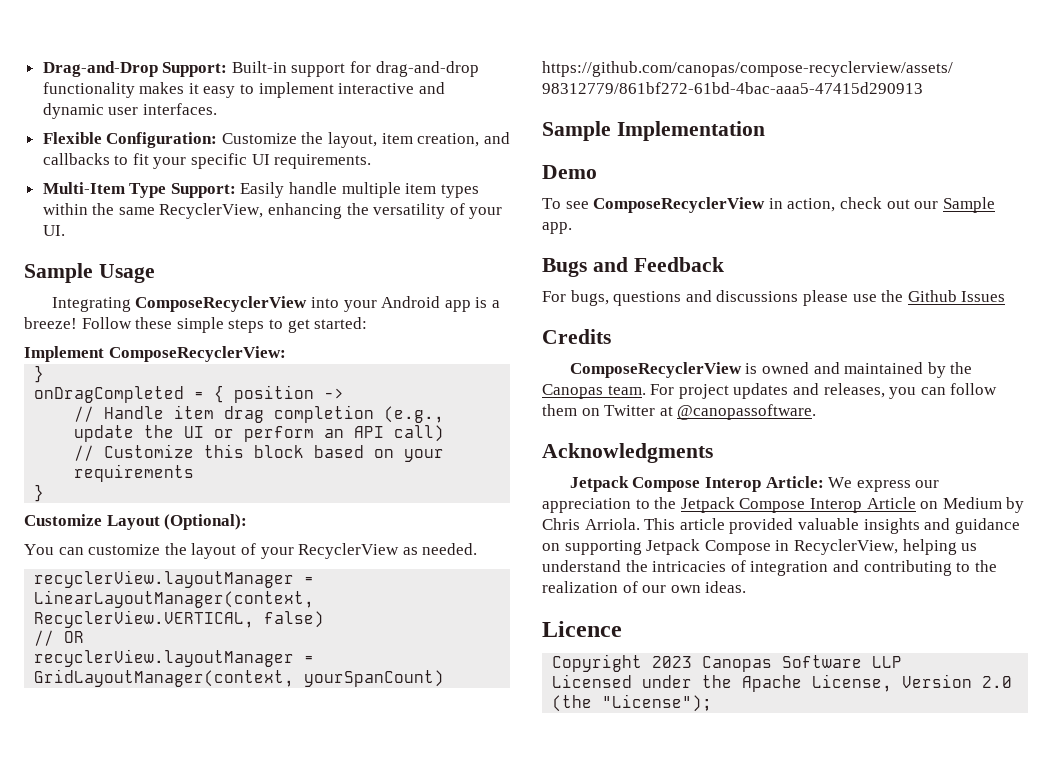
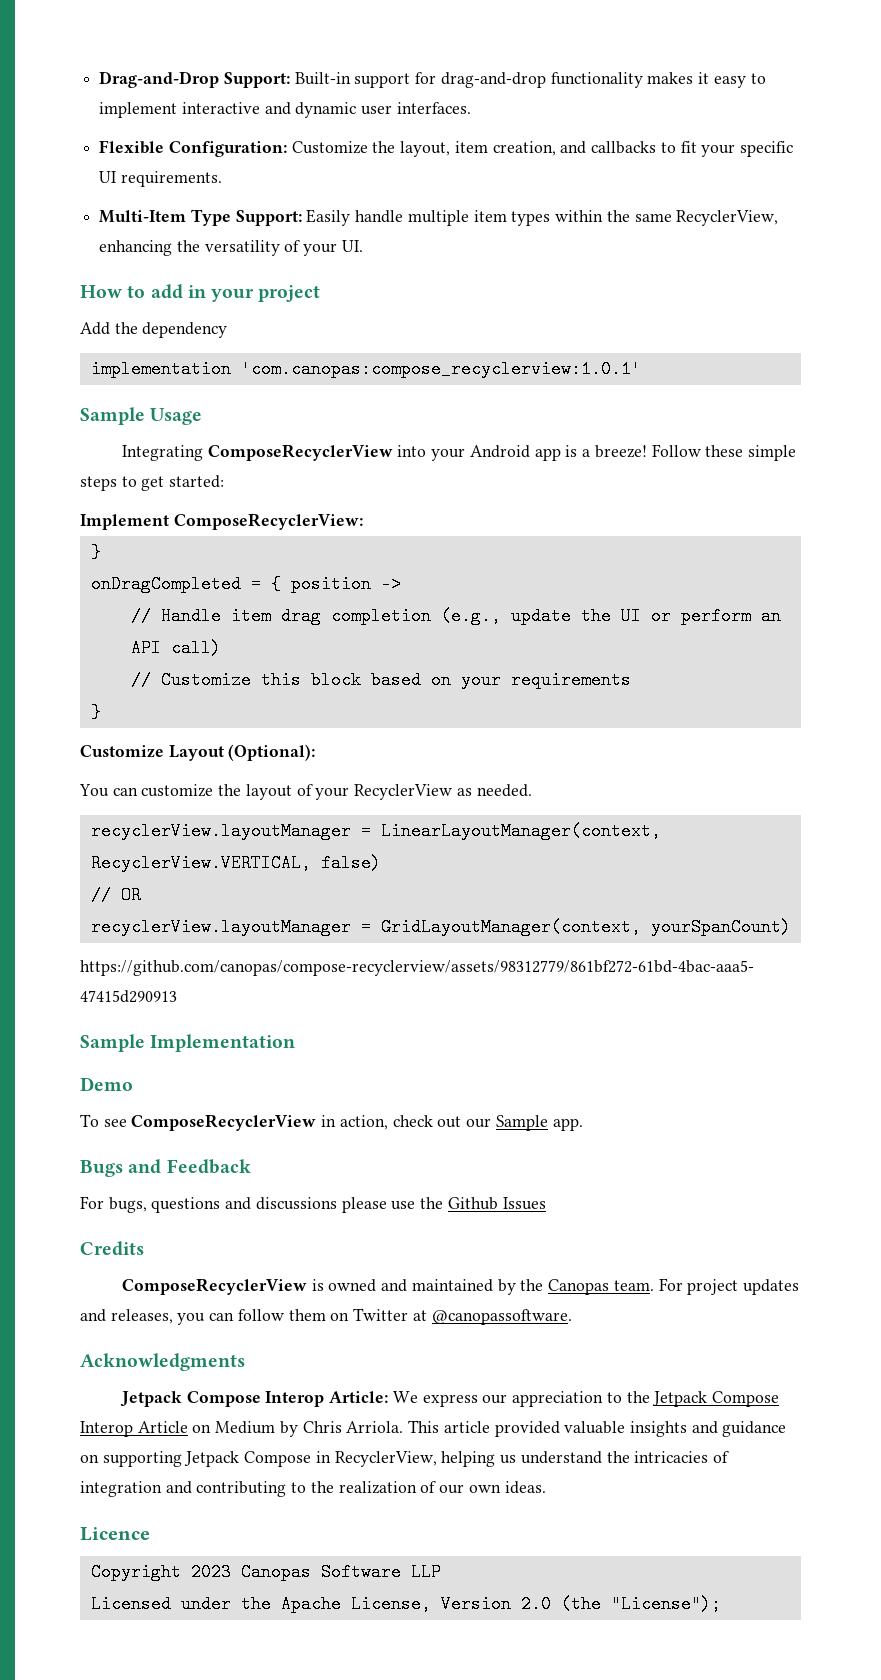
+ How to add in your project
+ Add the dependency
+ implementation 'com.canopas:compose_recyclerview:1.0.1'

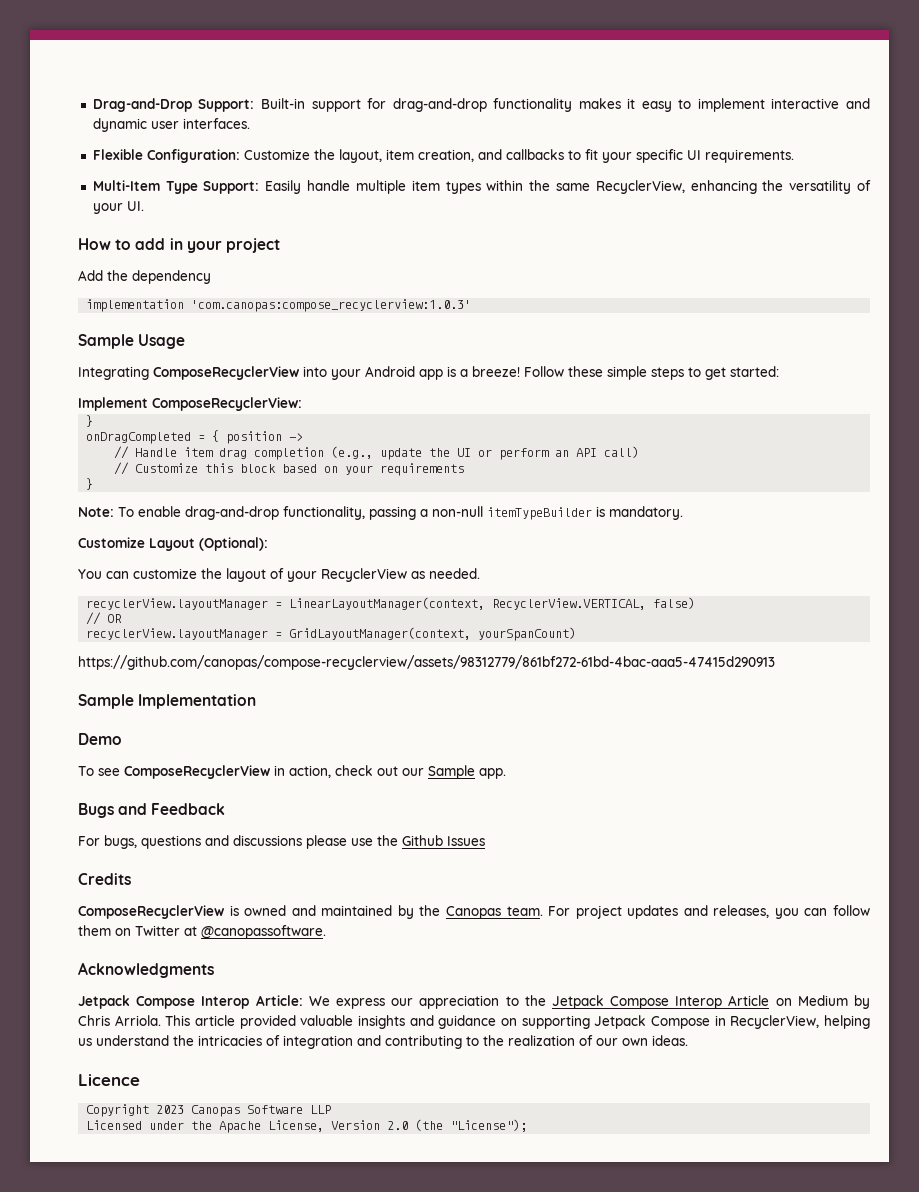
- implementation 'com.canopas:compose_recyclerview:1.0.1'
+ implementation 'com.canopas:compose_recyclerview:1.0.3'
+ Note: To enable drag-and-drop functionality, passing a non-null itemTypeBuilder is mandatory.

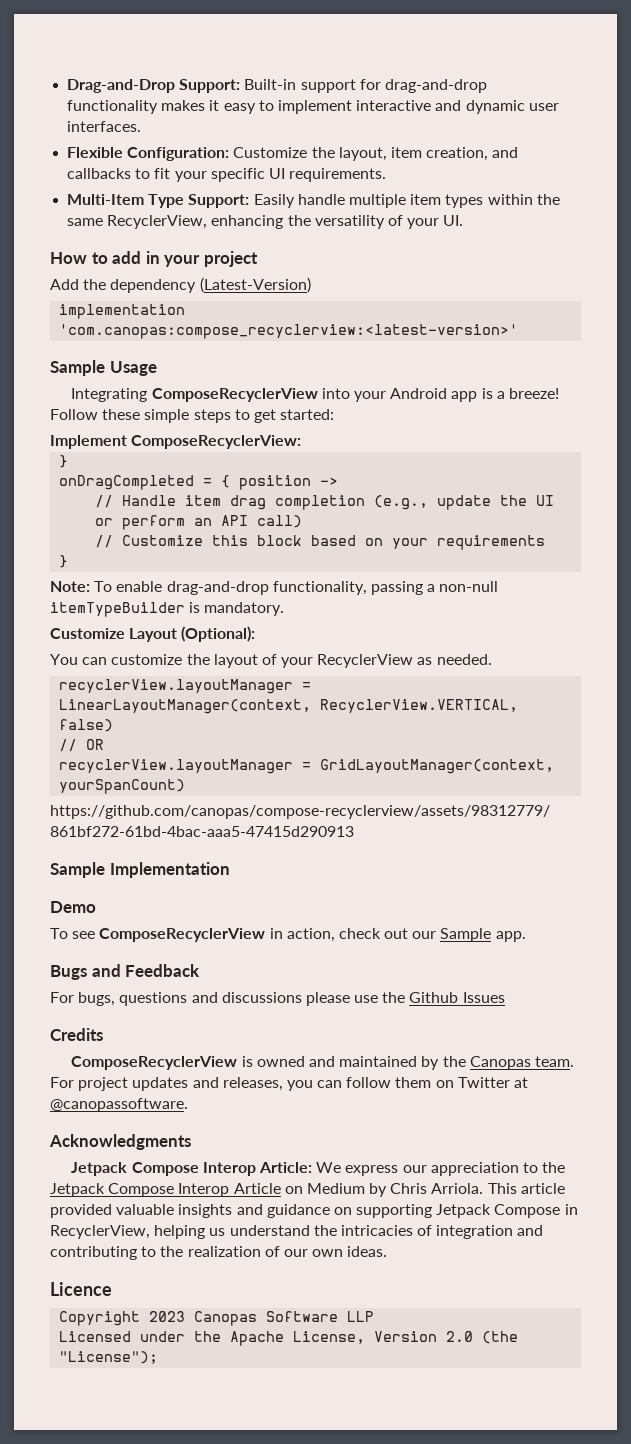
- Add the dependency
+ Add the dependency (Latest-Version)
- implementation 'com.canopas:compose_recyclerview:1.0.3'
+ implementation 'com.canopas:compose_recyclerview:<latest-version>'

